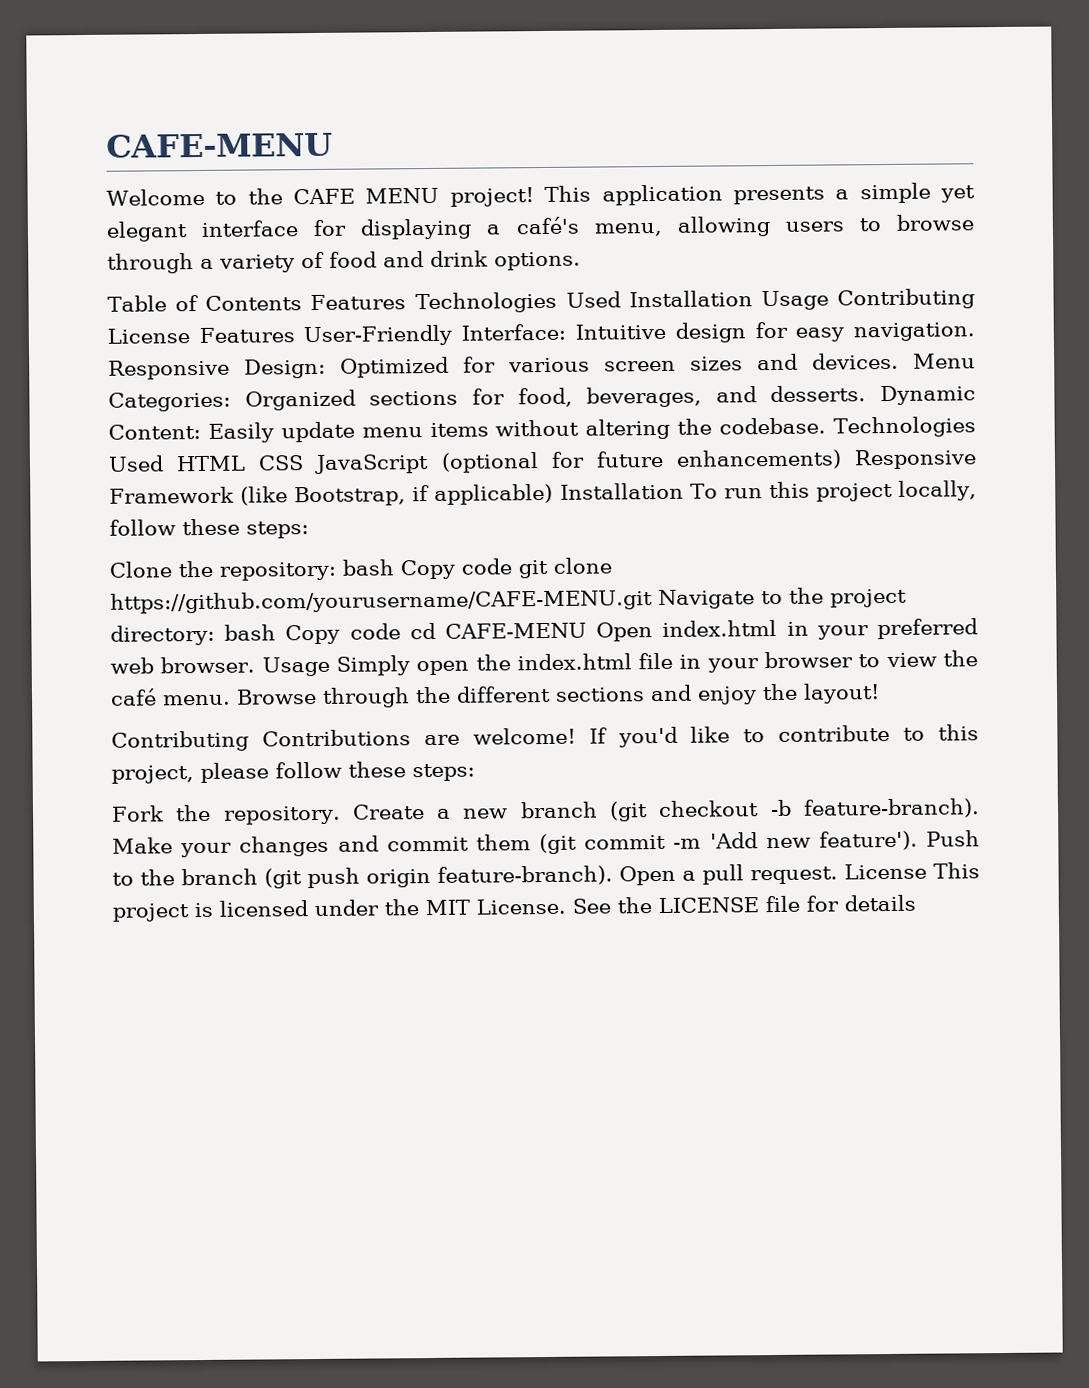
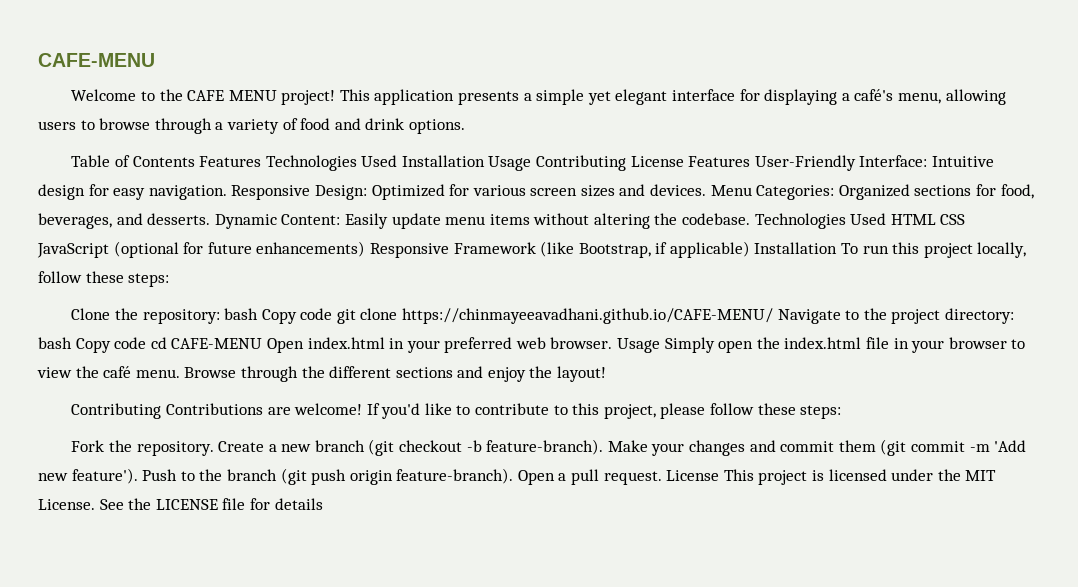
- Clone the repository: bash Copy code git clone https://github.com/yourusername/CAFE-MENU.git Navigate to the project directory: bash Copy code cd CAFE-MENU Open index.html in your preferred web browser.
+ Clone the repository: bash Copy code git clone https://chinmayeeavadhani.github.io/CAFE-MENU/ Navigate to the project directory: bash Copy code cd CAFE-MENU Open index.html in your preferred web browser.

